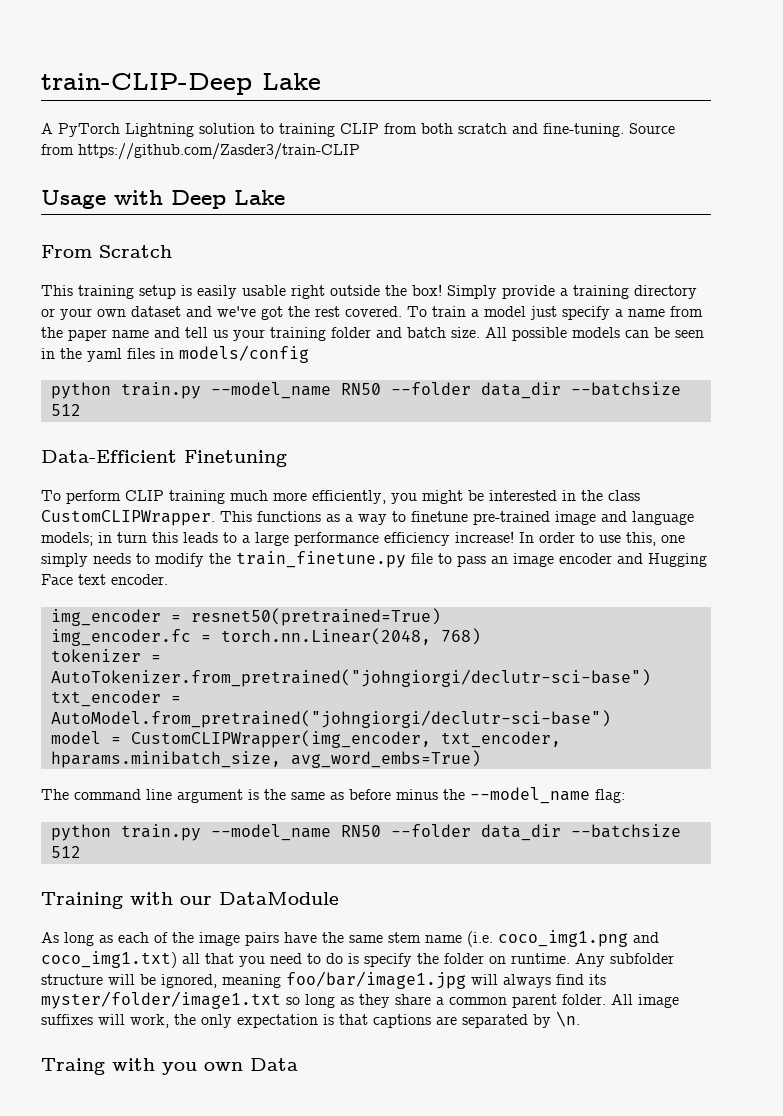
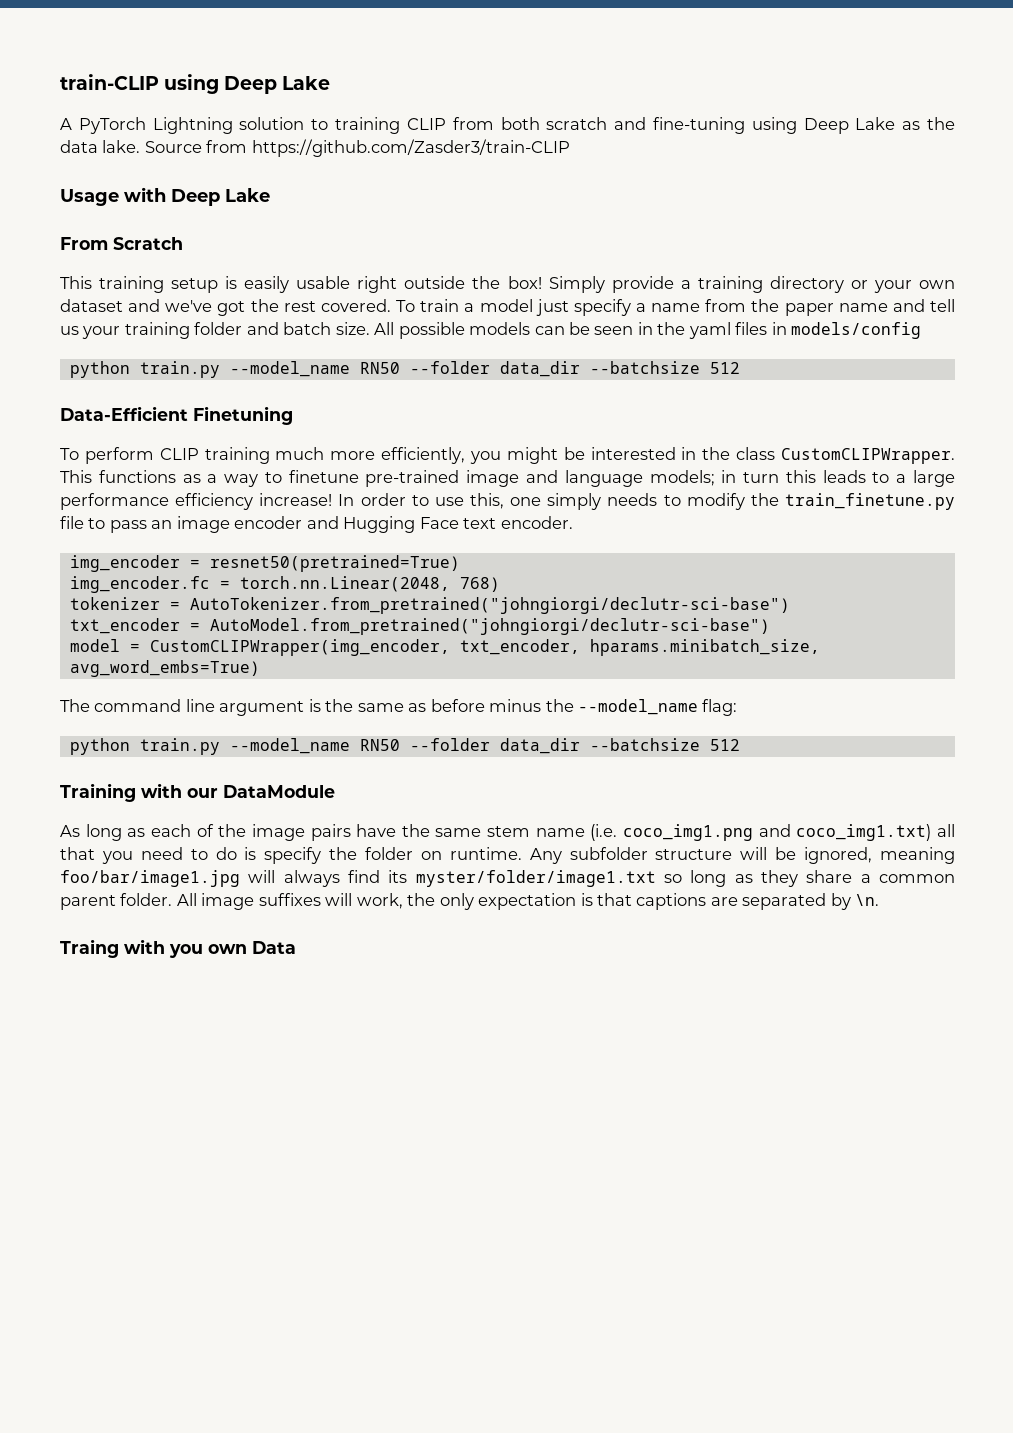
- train-CLIP-Deep Lake
+ train-CLIP using Deep Lake
- A PyTorch Lightning solution to training CLIP from both scratch and fine-tuning.
+ A PyTorch Lightning solution to training CLIP from both scratch and fine-tuning using Deep Lake as the data lake.

